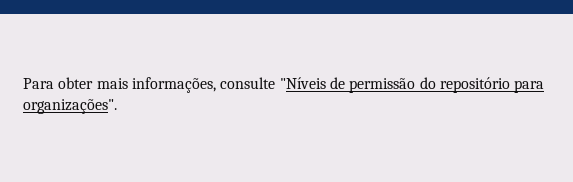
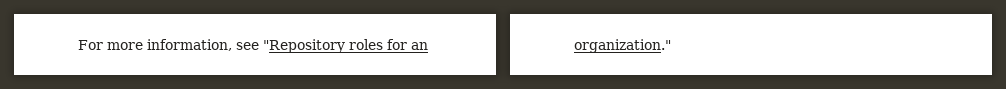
- Para obter mais informações, consulte "Níveis de permissão do repositório para organizações".
+ For more information, see "Repository roles for an organization."

